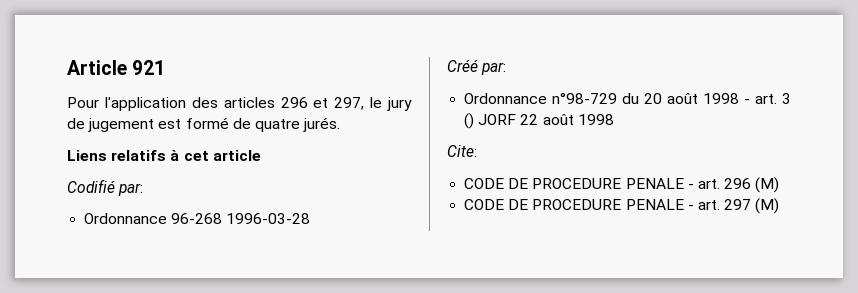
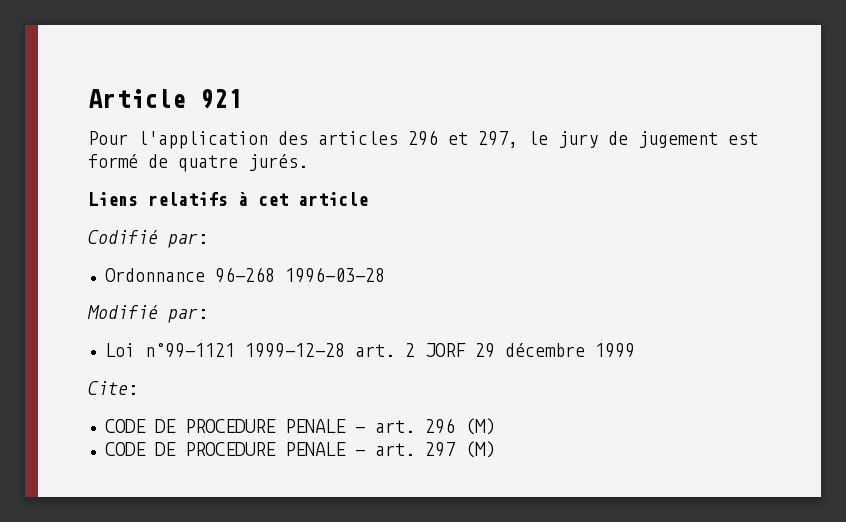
- Créé par:
- Ordonnance n°98-729 du 20 août 1998 - art. 3 () JORF 22 août 1998
+ Modifié par:
+ Loi n°99-1121 1999-12-28 art. 2 JORF 29 décembre 1999

